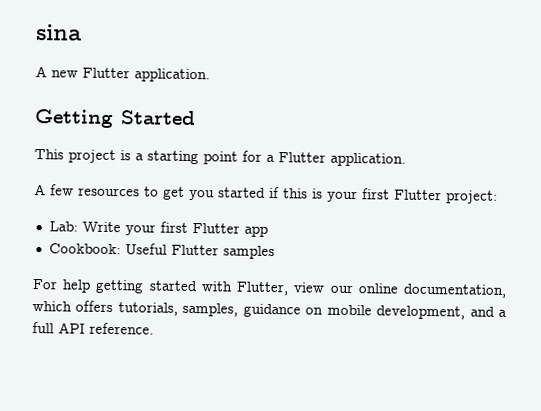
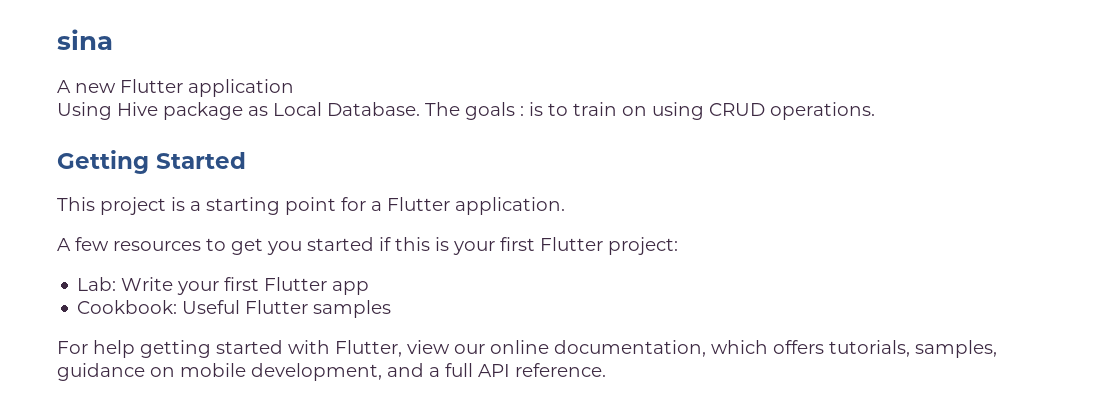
- A new Flutter application.
+ A new Flutter application
+ Using Hive package as Local Database. The goals : is to train on using CRUD operations.

